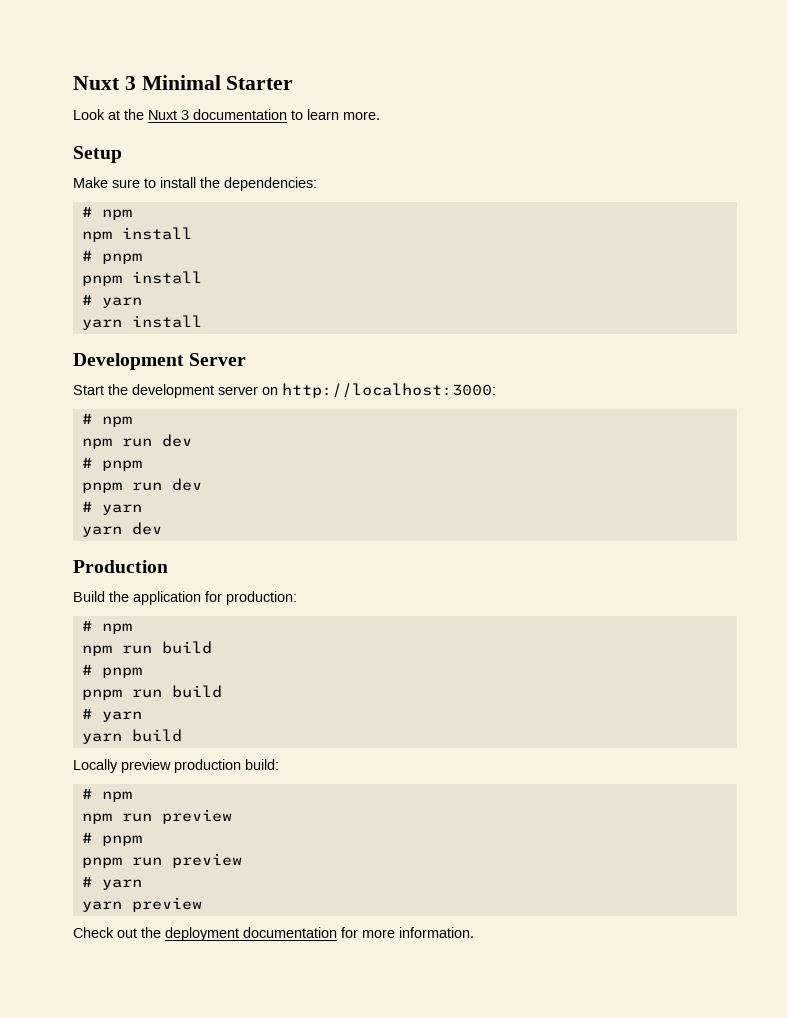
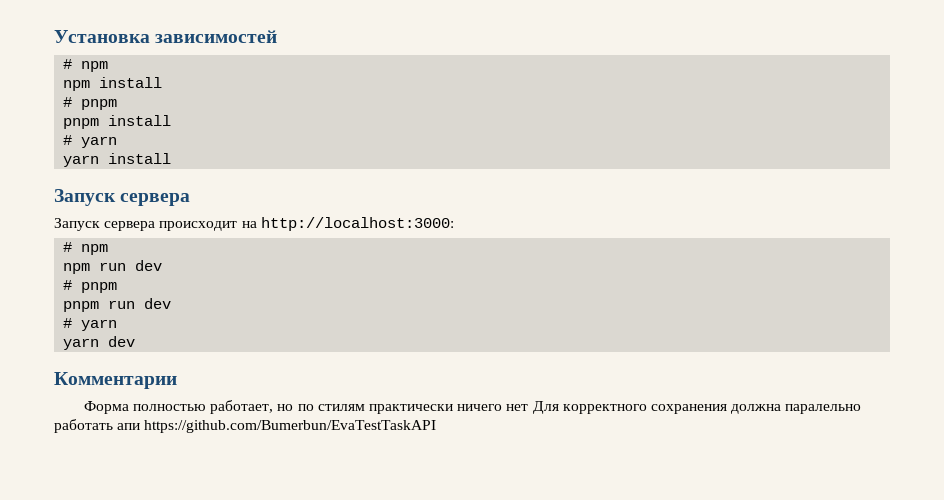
- Nuxt 3 Minimal Starter
- Look at the Nuxt 3 documentation to learn more.
- Setup
- Make sure to install the dependencies:
+ Установка зависимостей
  yarn install
- Development Server
- Start the development server on http://localhost:3000:
+ Запуск сервера
+ Запуск сервера происходит на http://localhost:3000:
- Production
- Build the application for production:
- # npm
- npm run build
- # pnpm
- pnpm run build
- # yarn
- yarn build
- Locally preview production build:
- # npm
- npm run preview
- # pnpm
- pnpm run preview
- # yarn
- yarn preview
- Check out the deployment documentation for more information.
+ Комментарии
+ Форма полностью работает, но по стилям практически ничего нет Для корректного сохранения должна паралельно работать апи https://github.com/Bumerbun/EvaTestTaskAPI

